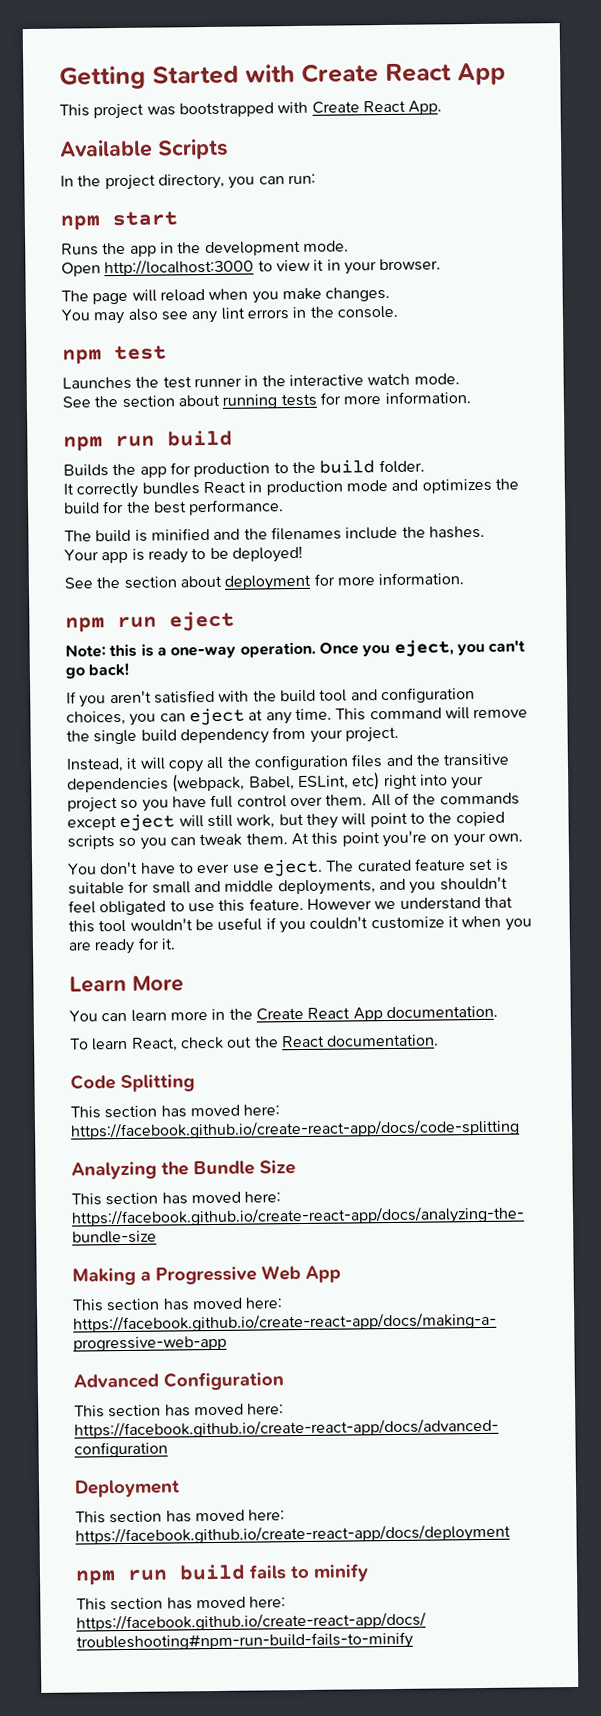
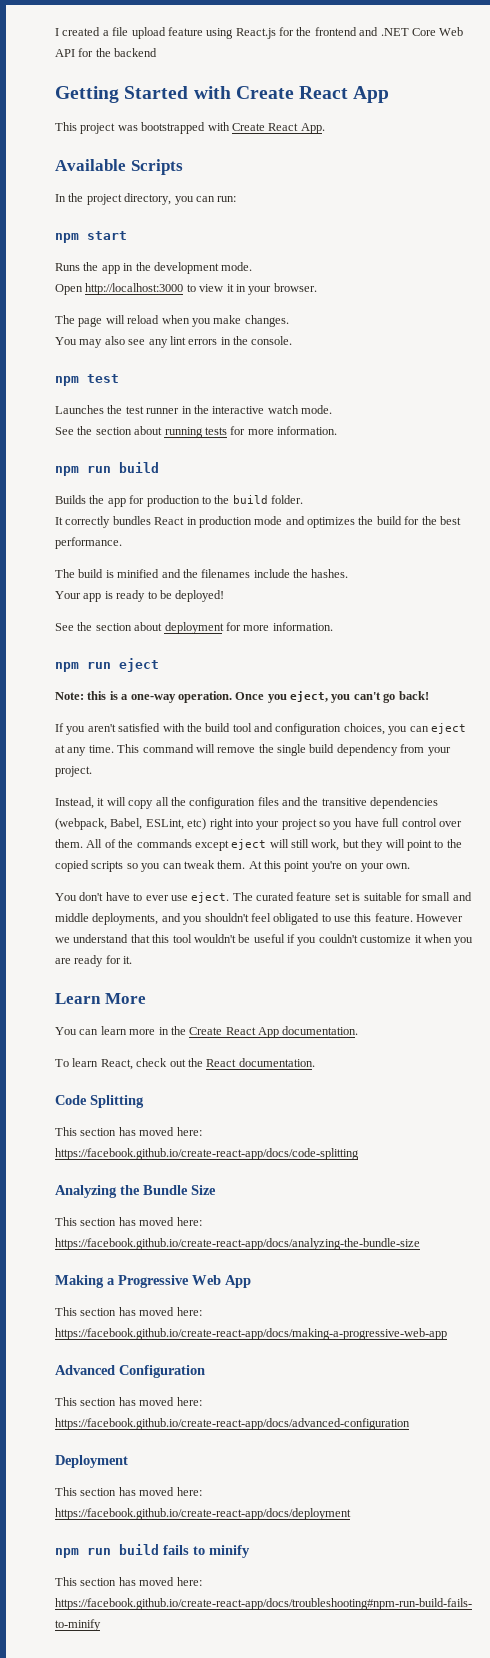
+ I created a file upload feature using React.js for the frontend and .NET Core Web API for the backend

